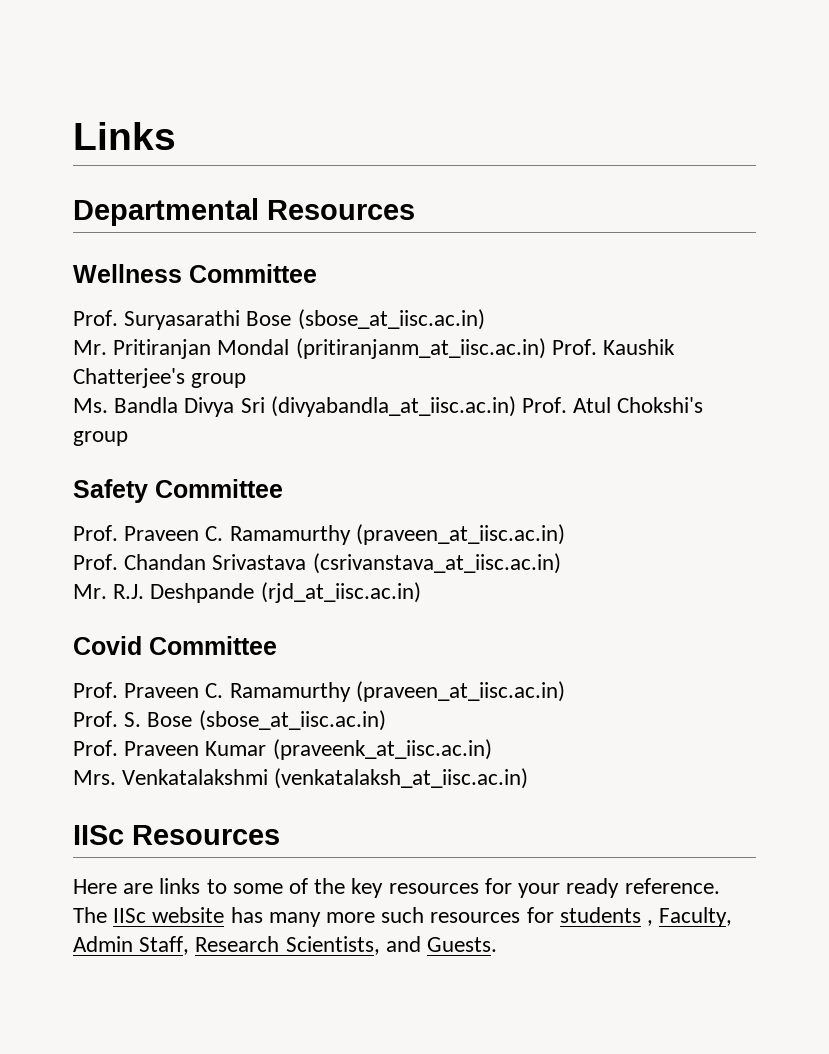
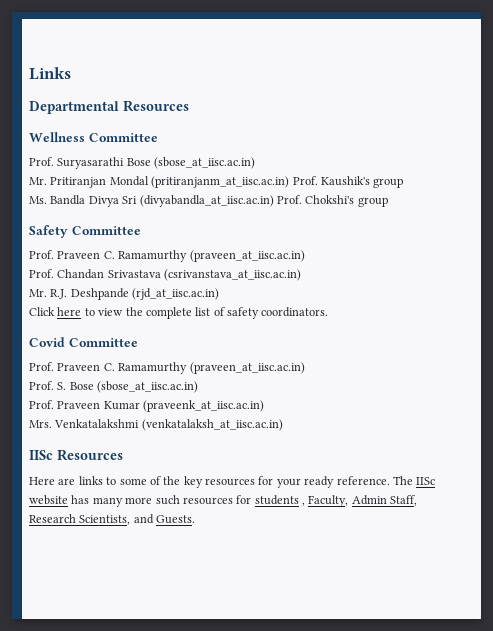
- Mr. Pritiranjan Mondal (pritiranjanm_at_iisc.ac.in) Prof. Kaushik Chatterjee's group
+ Mr. Pritiranjan Mondal (pritiranjanm_at_iisc.ac.in) Prof. Kaushik's group
- Ms. Bandla Divya Sri (divyabandla_at_iisc.ac.in) Prof. Atul Chokshi's group
+ Ms. Bandla Divya Sri (divyabandla_at_iisc.ac.in) Prof. Chokshi's group
+ Click here to view the complete list of safety coordinators.

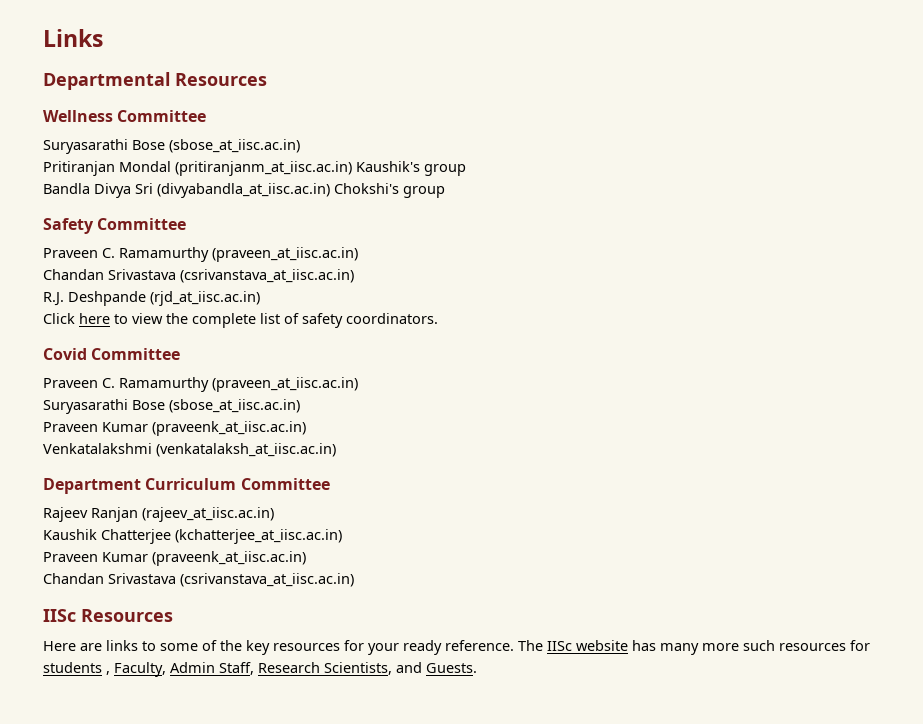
  Wellness Committee
- Prof. Suryasarathi Bose (sbose_at_iisc.ac.in)
- Mr. Pritiranjan Mondal (pritiranjanm_at_iisc.ac.in) Prof. Kaushik's group
+ Suryasarathi Bose (sbose_at_iisc.ac.in)
+ Pritiranjan Mondal (pritiranjanm_at_iisc.ac.in) Kaushik's group
- Ms. Bandla Divya Sri (divyabandla_at_iisc.ac.in) Prof. Chokshi's group
+ Bandla Divya Sri (divyabandla_at_iisc.ac.in) Chokshi's group
  Safety Committee
- Prof. Praveen C. Ramamurthy (praveen_at_iisc.ac.in)
- Prof. Chandan Srivastava (csrivanstava_at_iisc.ac.in)
- Mr. R.J. Deshpande (rjd_at_iisc.ac.in)
+ Praveen C. Ramamurthy (praveen_at_iisc.ac.in)
+ Chandan Srivastava (csrivanstava_at_iisc.ac.in)
+ R.J. Deshpande (rjd_at_iisc.ac.in)
  Covid Committee
- Prof. Praveen C. Ramamurthy (praveen_at_iisc.ac.in)
- Prof. S. Bose (sbose_at_iisc.ac.in)
- Prof. Praveen Kumar (praveenk_at_iisc.ac.in)
- Mrs. Venkatalakshmi (venkatalaksh_at_iisc.ac.in)
+ Praveen C. Ramamurthy (praveen_at_iisc.ac.in)
+ Suryasarathi Bose (sbose_at_iisc.ac.in)
+ Praveen Kumar (praveenk_at_iisc.ac.in)
+ Venkatalakshmi (venkatalaksh_at_iisc.ac.in)
+ Department Curriculum Committee
+ Rajeev Ranjan (rajeev_at_iisc.ac.in)
+ Kaushik Chatterjee (kchatterjee_at_iisc.ac.in)
+ Praveen Kumar (praveenk_at_iisc.ac.in)
+ Chandan Srivastava (csrivanstava_at_iisc.ac.in)

